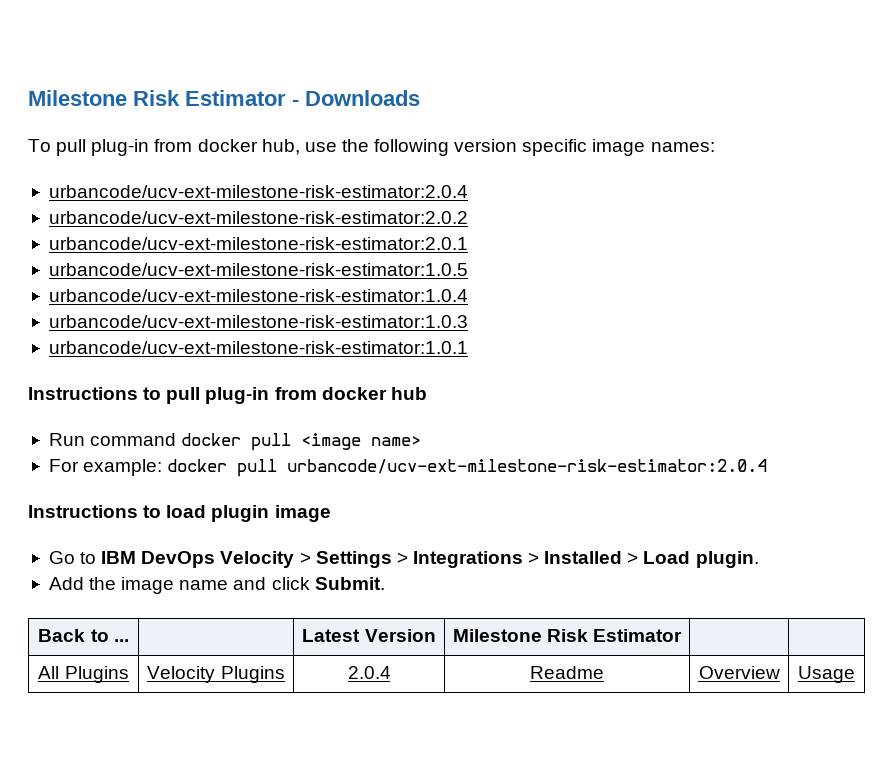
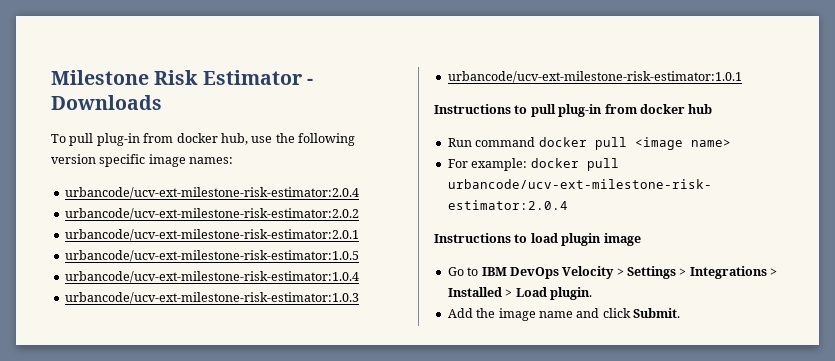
- Back to ... | | Latest Version | Milestone Risk Estimator | |
- All Plugins | Velocity Plugins | 2.0.4 | Readme | Overview | Usage

